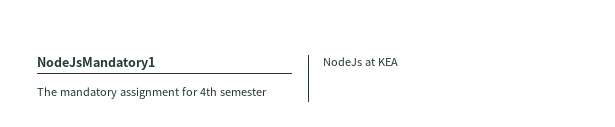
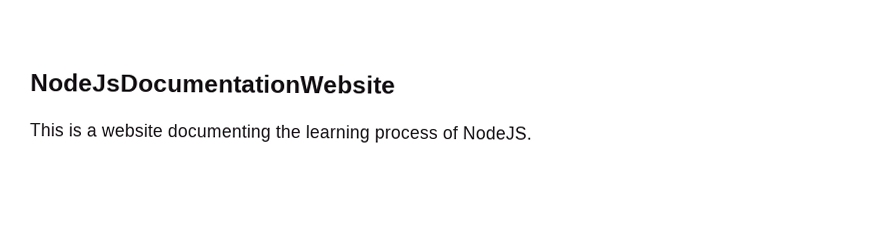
- NodeJsMandatory1
- The mandatory assignment for 4th semester NodeJs at KEA
+ NodeJsDocumentationWebsite
+ This is a website documenting the learning process of NodeJS.

